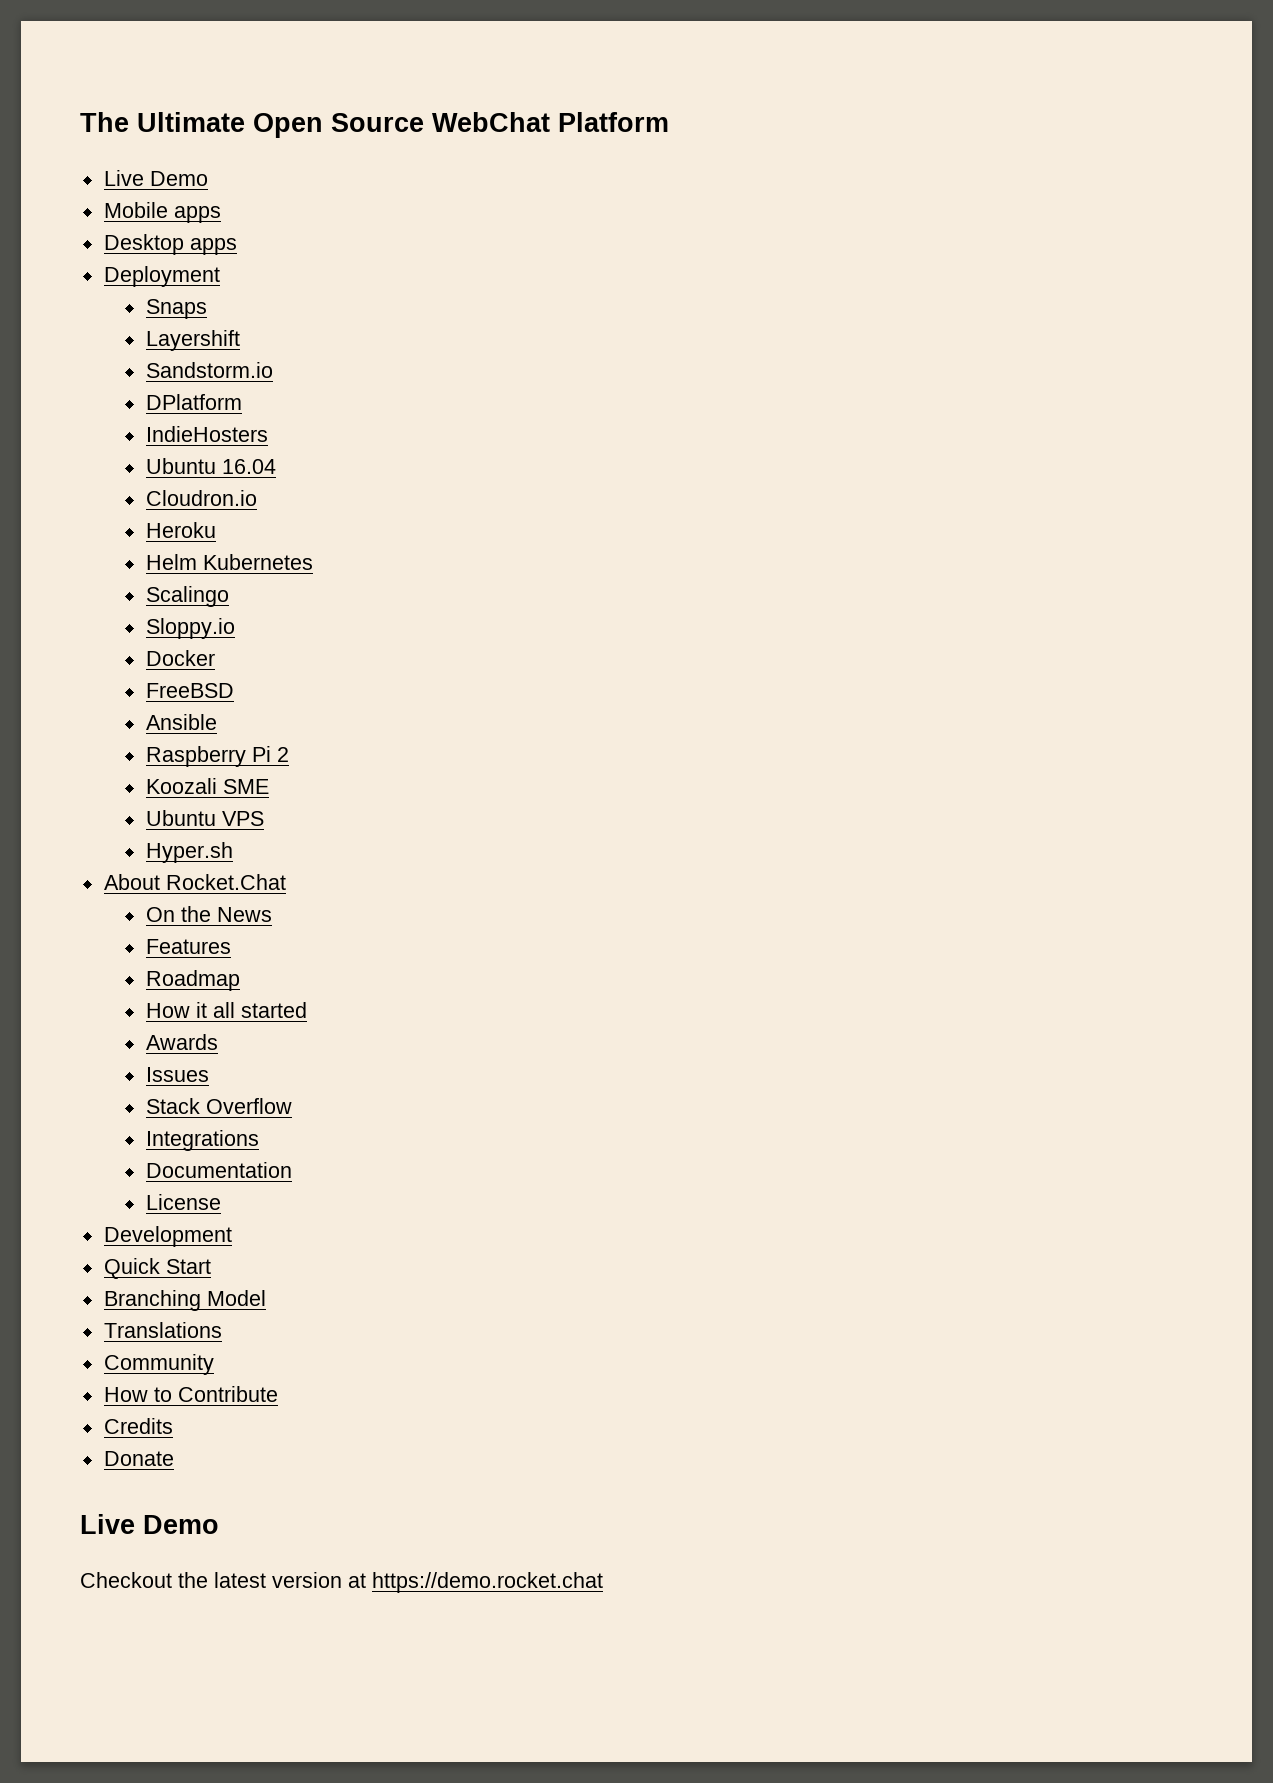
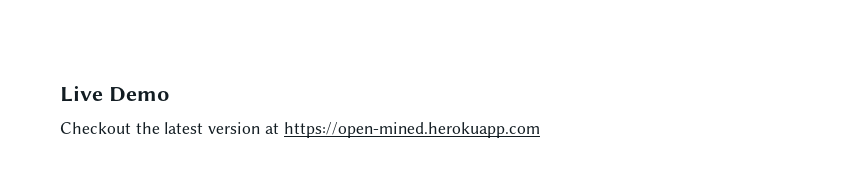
- The Ultimate Open Source WebChat Platform
- Live Demo
- Mobile apps
- Desktop apps
- Deployment
- Snaps
- Layershift
- Sandstorm.io
- DPlatform
- IndieHosters
- Ubuntu 16.04
- Cloudron.io
- Heroku
- Helm Kubernetes
- Scalingo
- Sloppy.io
- Docker
- FreeBSD
- Ansible
- Raspberry Pi 2
- Koozali SME
- Ubuntu VPS
- Hyper.sh
- About Rocket.Chat
- On the News
- Features
- Roadmap
- How it all started
- Awards
- Issues
- Stack Overflow
- Integrations
- Documentation
- License
- Development
- Quick Start
- Branching Model
- Translations
- Community
- How to Contribute
- Credits
- Donate
- Checkout the latest version at https://demo.rocket.chat
+ Checkout the latest version at https://open-mined.herokuapp.com

